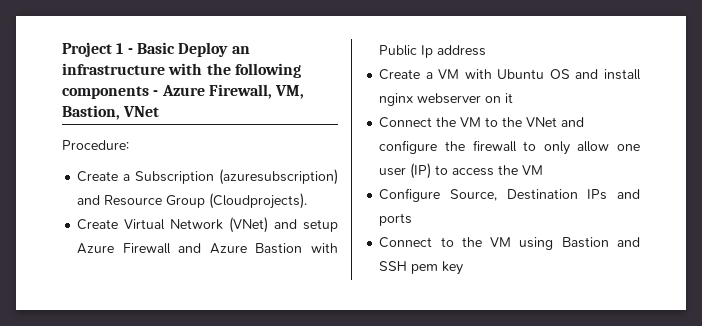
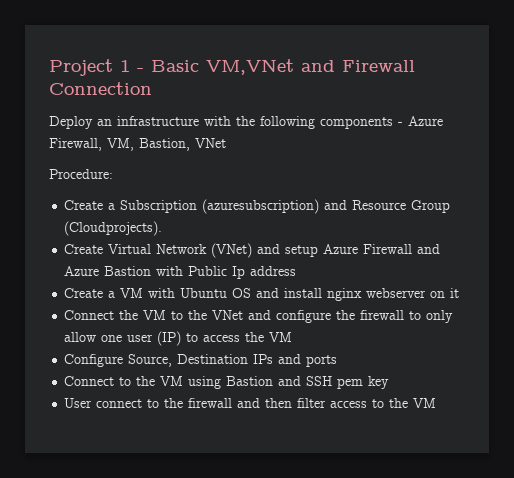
- Project 1 - Basic Deploy an infrastructure with the following components - Azure Firewall, VM, Bastion, VNet
+ Project 1 - Basic VM,VNet and Firewall Connection
+ Deploy an infrastructure with the following components - Azure Firewall, VM, Bastion, VNet
+ User connect to the firewall and then filter access to the VM

